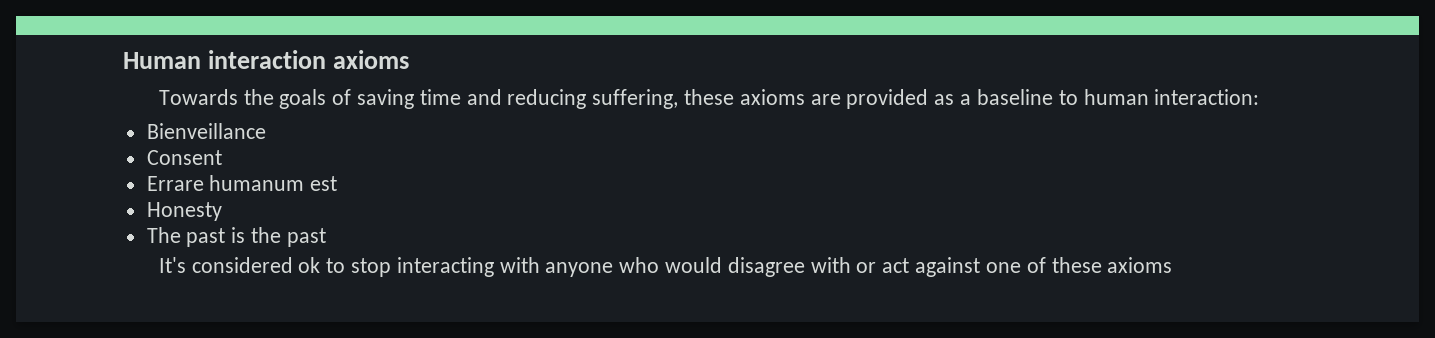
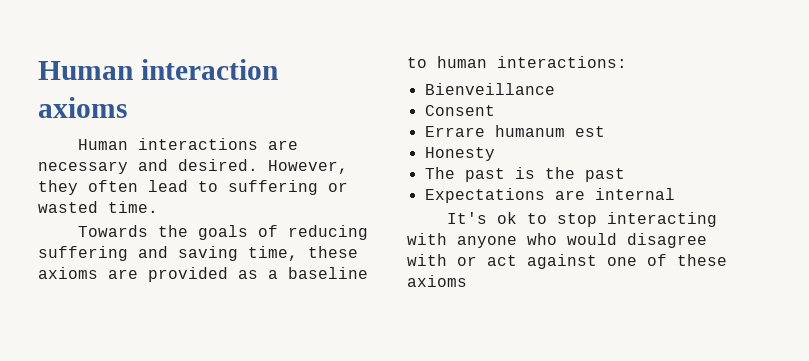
+ Human interactions are necessary and desired. However, they often lead to suffering or wasted time.
- Towards the goals of saving time and reducing suffering, these axioms are provided as a baseline to human interaction:
+ Towards the goals of reducing suffering and saving time, these axioms are provided as a baseline to human interactions:
+ Expectations are internal
- It's considered ok to stop interacting with anyone who would disagree with or act against one of these axioms
+ It's ok to stop interacting with anyone who would disagree with or act against one of these axioms

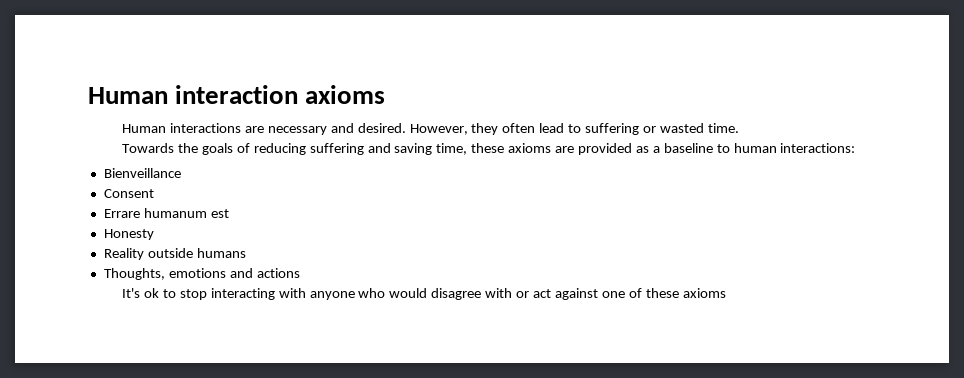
- The past is the past
- Expectations are internal
+ Reality outside humans
+ Thoughts, emotions and actions

